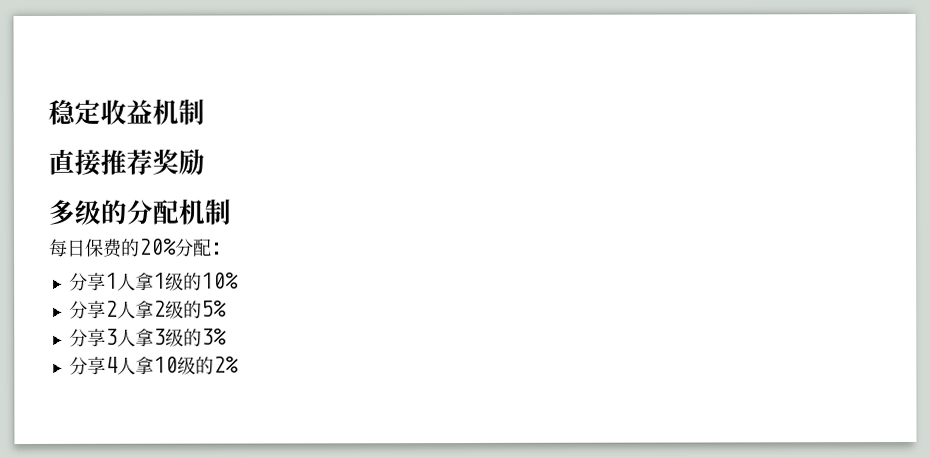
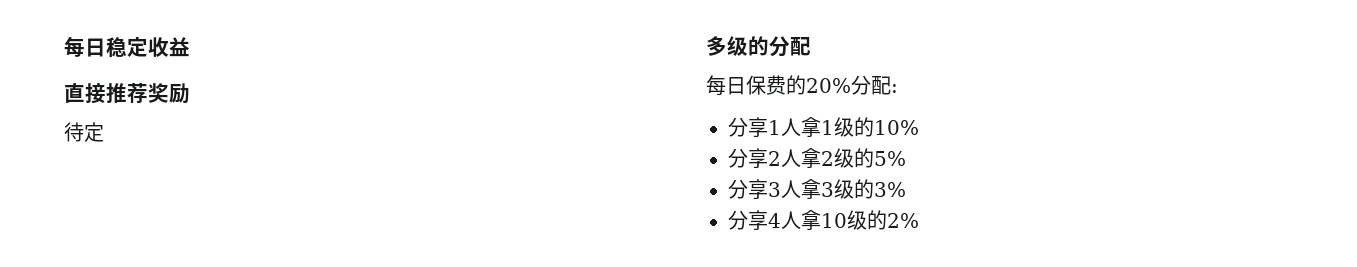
- 稳定收益机制
+ 每日稳定收益
+ 待定
- 多级的分配机制
+ 多级的分配

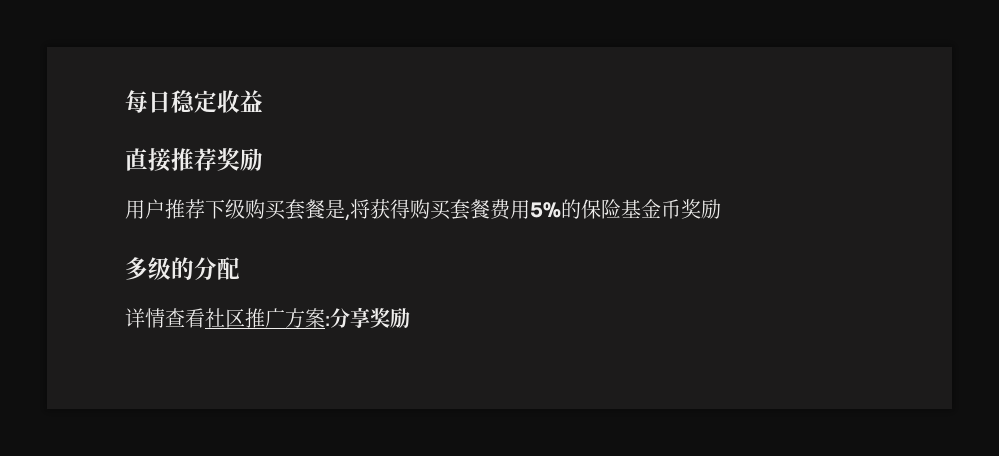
- 待定
+ 用户推荐下级购买套餐是,将获得购买套餐费用5%的保险基金币奖励
  多级的分配
- 每日保费的20%分配:
- 分享1人拿1级的10%
- 分享2人拿2级的5%
- 分享3人拿3级的3%
- 分享4人拿10级的2%
+ 详情查看社区推广方案:分享奖励

